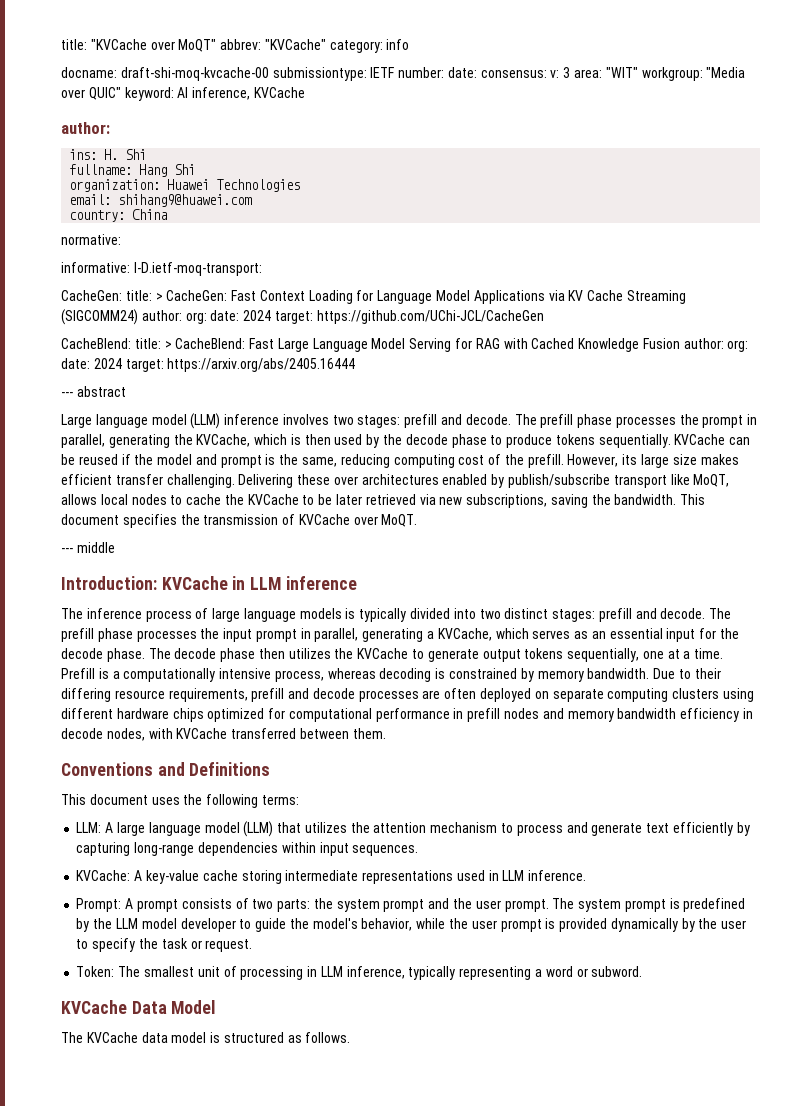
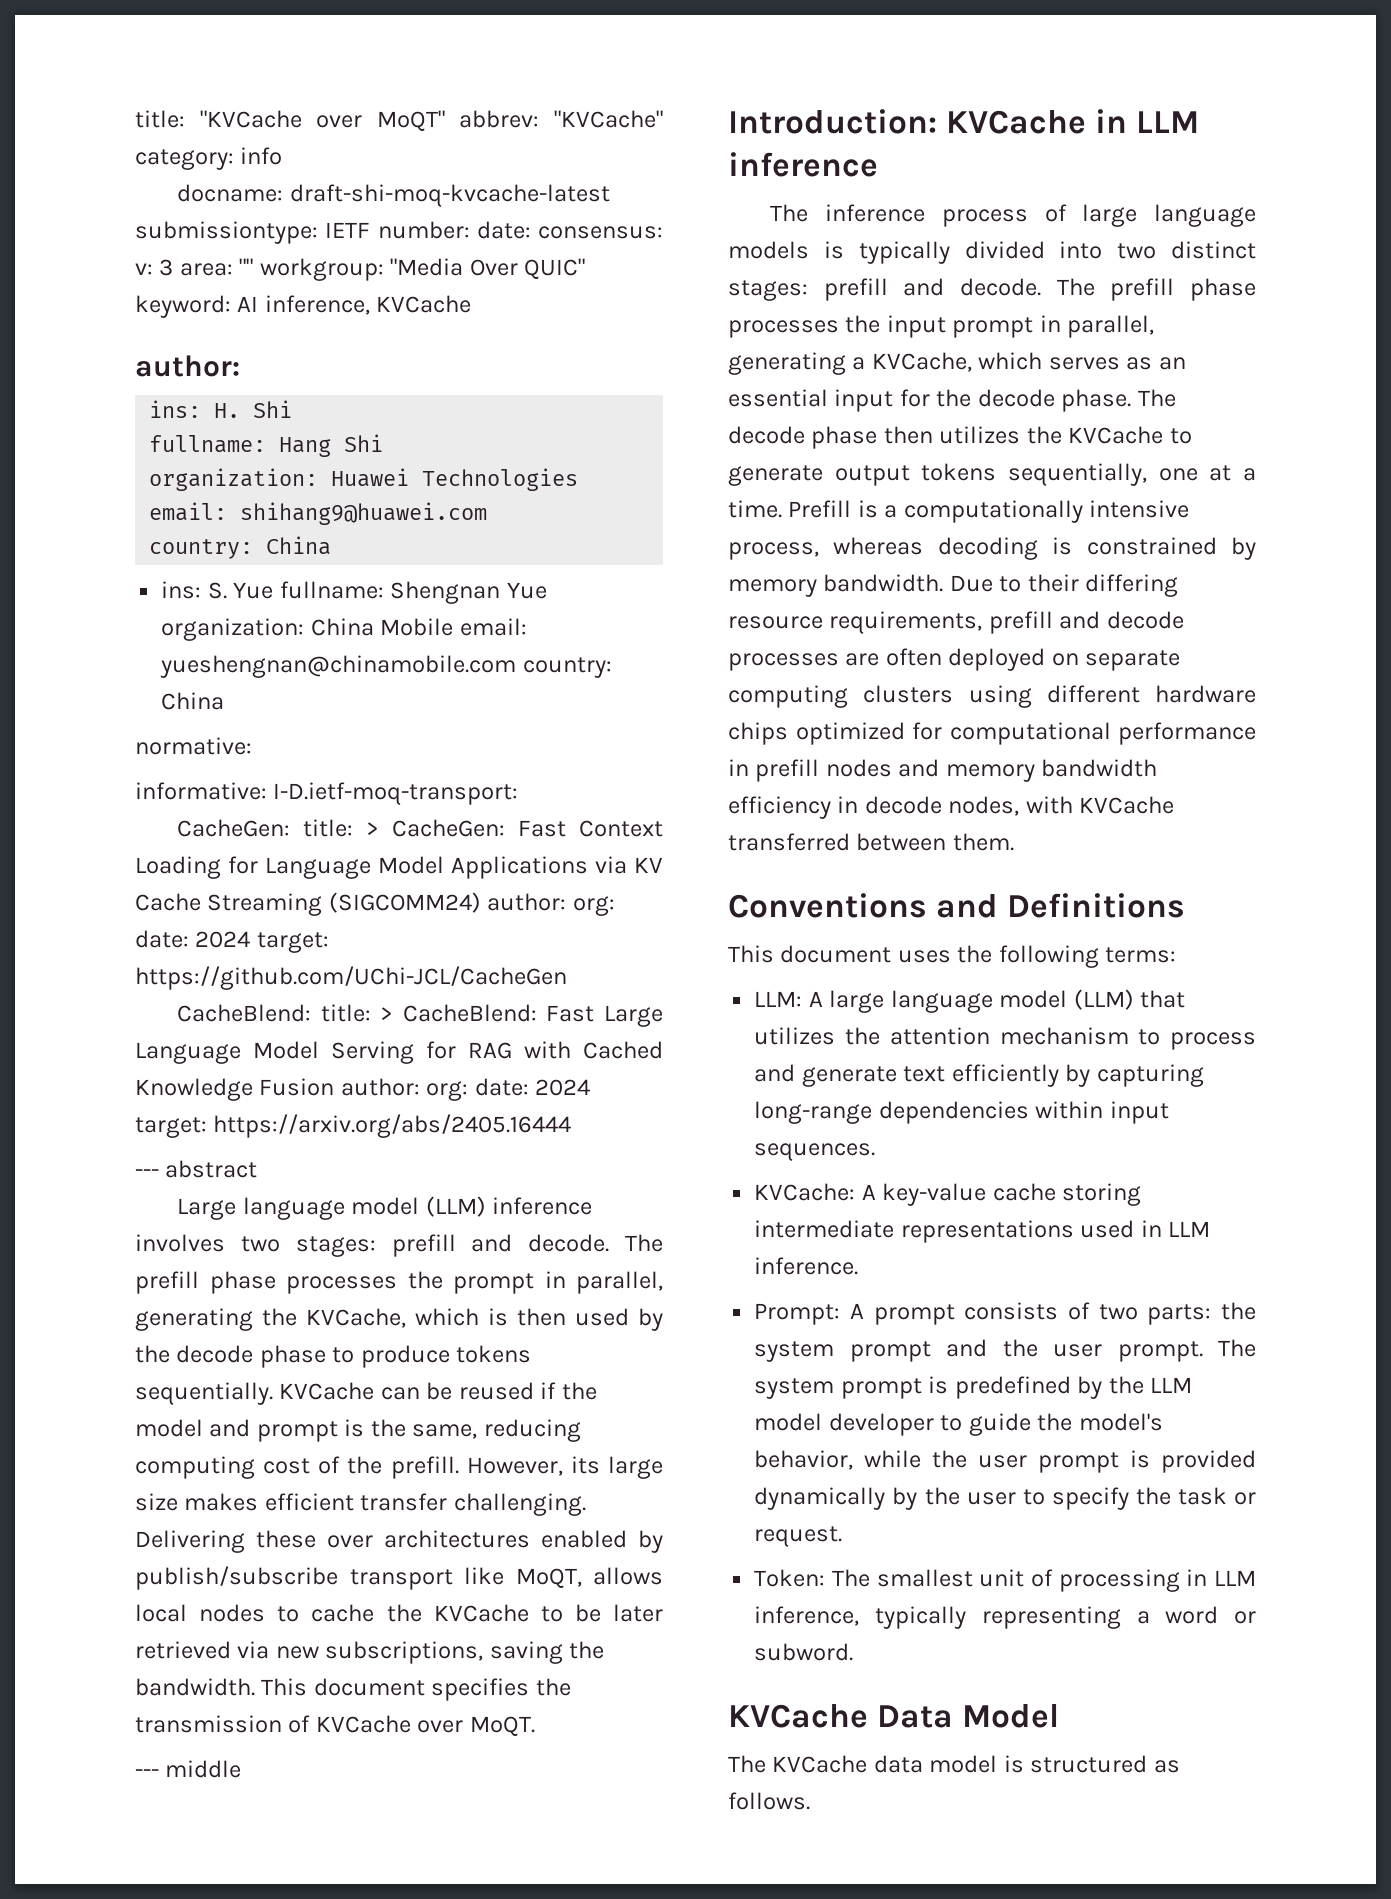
- docname: draft-shi-moq-kvcache-00 submissiontype: IETF number: date: consensus: v: 3 area: "WIT" workgroup: "Media over QUIC" keyword: AI inference, KVCache
+ docname: draft-shi-moq-kvcache-latest submissiontype: IETF number: date: consensus: v: 3 area: "" workgroup: "Media Over QUIC" keyword: AI inference, KVCache
+ ins: S. Yue fullname: Shengnan Yue organization: China Mobile email: yueshengnan@chinamobile.com country: China

